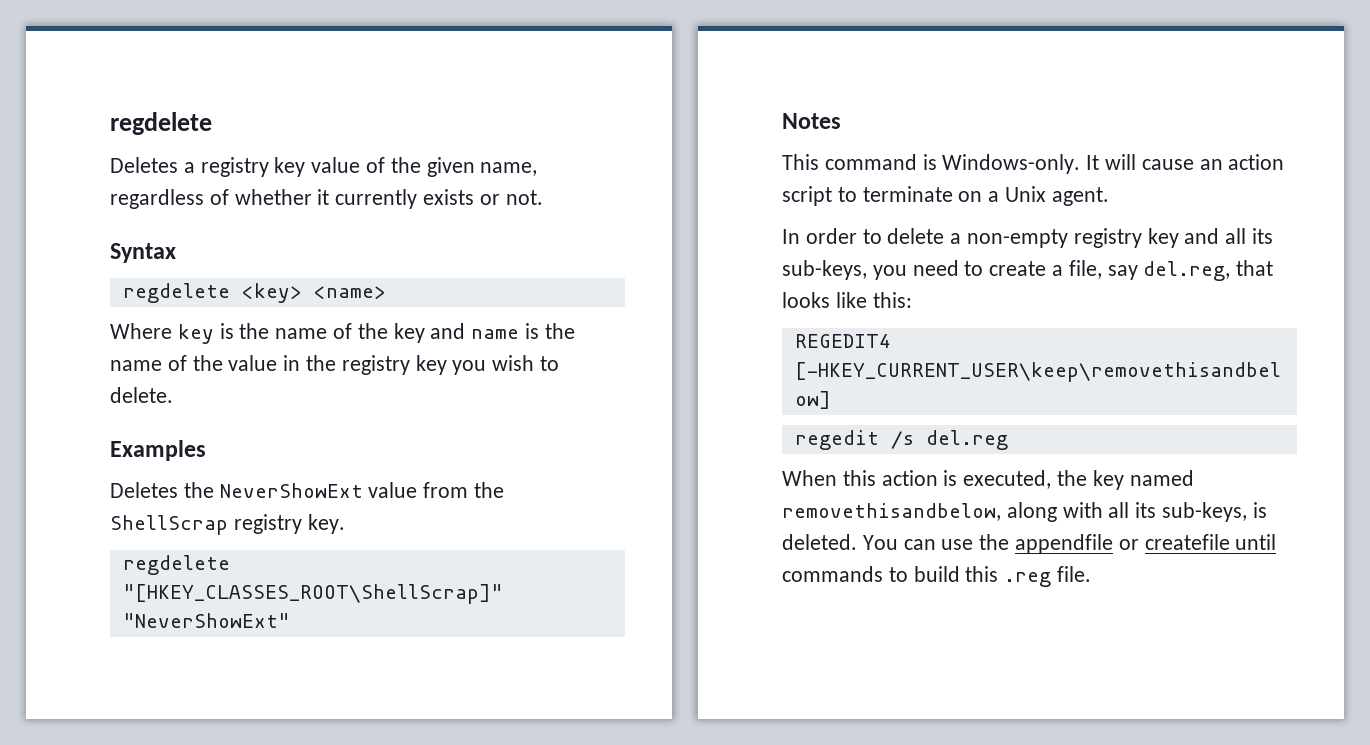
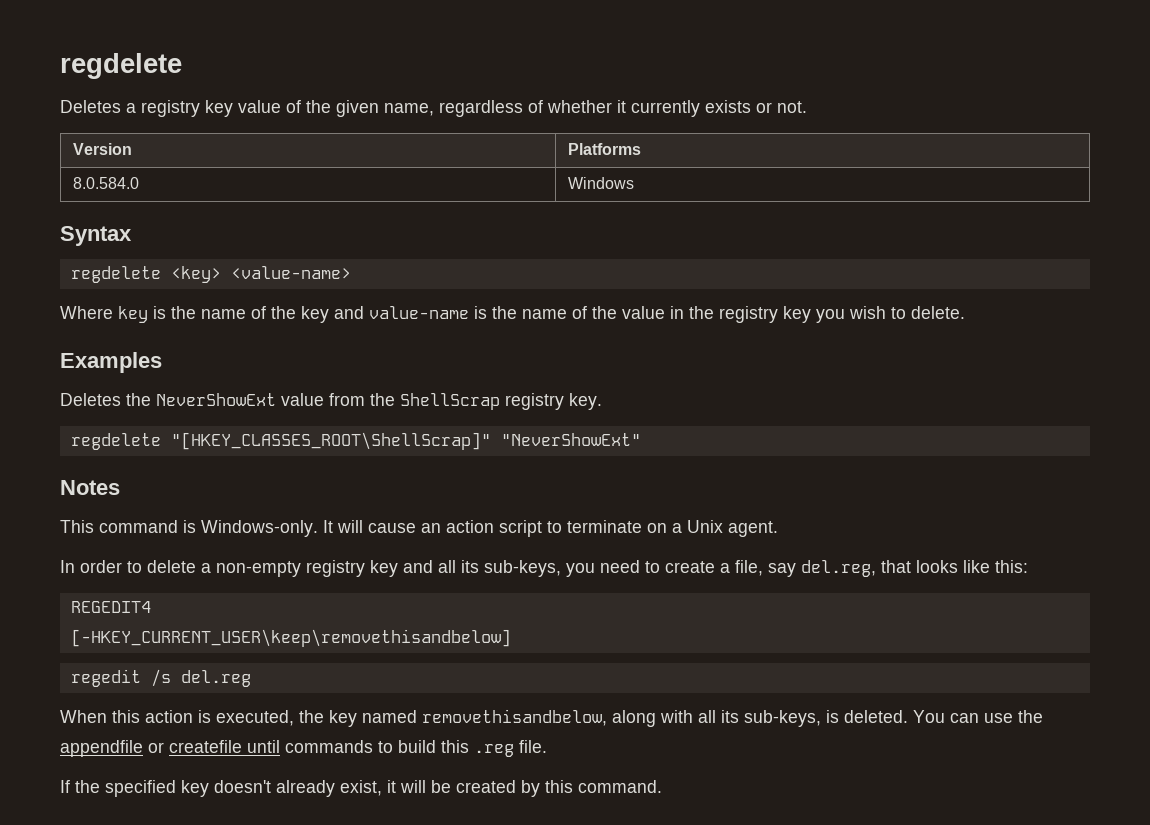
+ Version | Platforms
+ 8.0.584.0 | Windows
- regdelete <key> <name>
+ regdelete <key> <value-name>
- Where key is the name of the key and name is the name of the value in the registry key you wish to delete.
+ Where key is the name of the key and value-name is the name of the value in the registry key you wish to delete.
+ If the specified key doesn't already exist, it will be created by this command.

